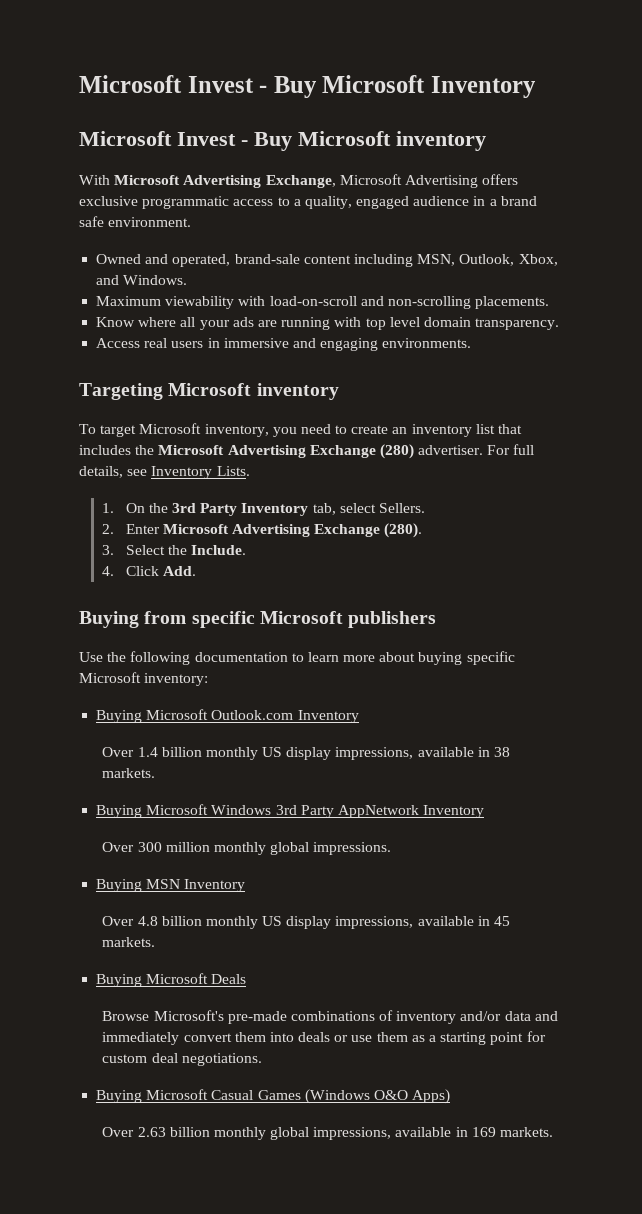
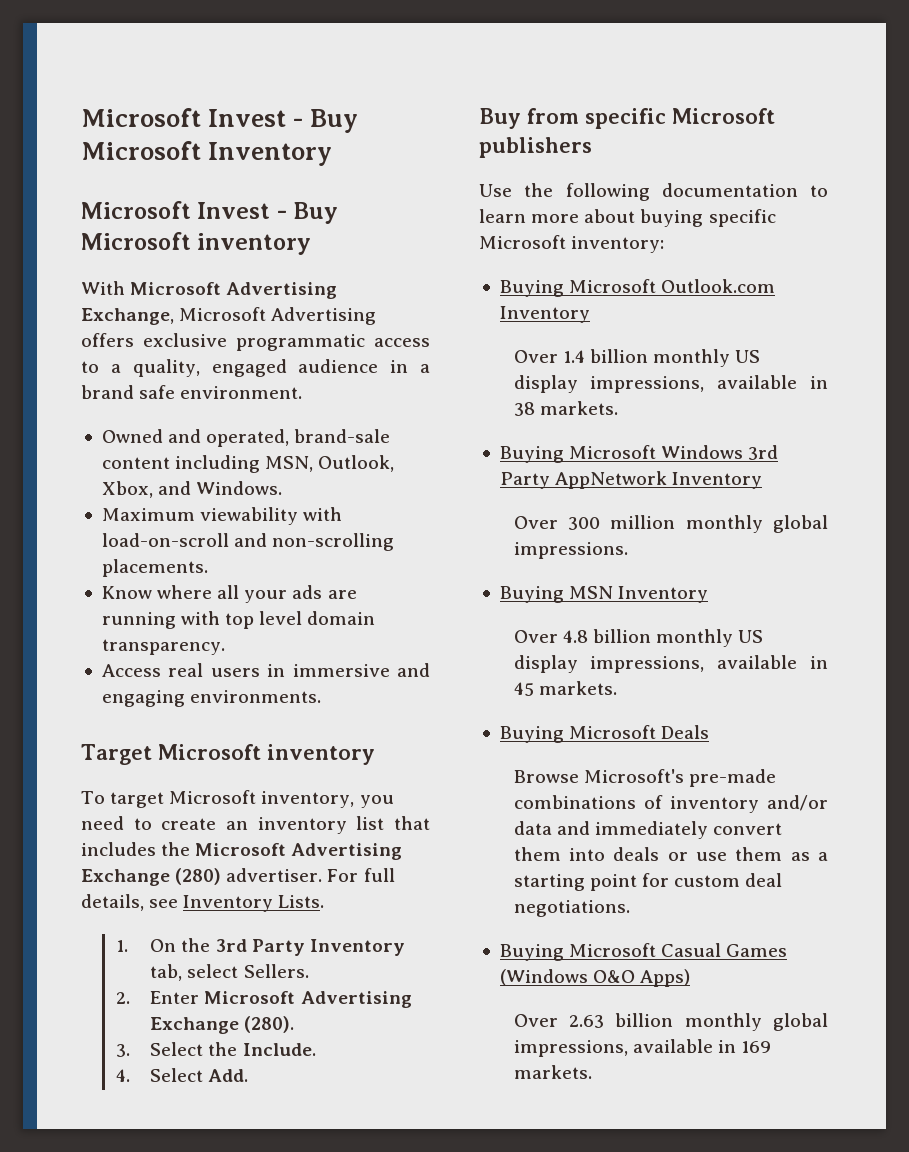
- Targeting Microsoft inventory
+ Target Microsoft inventory
- 4. Click Add.
+ 4. Select Add.
- Buying from specific Microsoft publishers
+ Buy from specific Microsoft publishers

